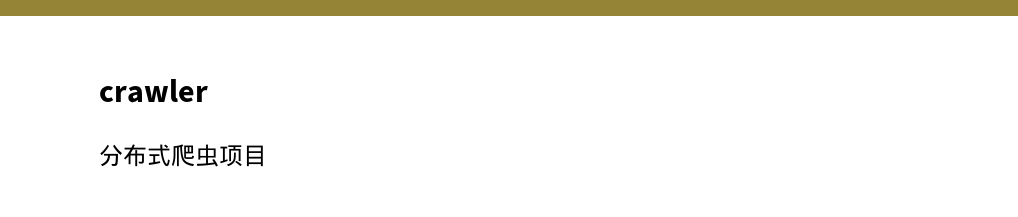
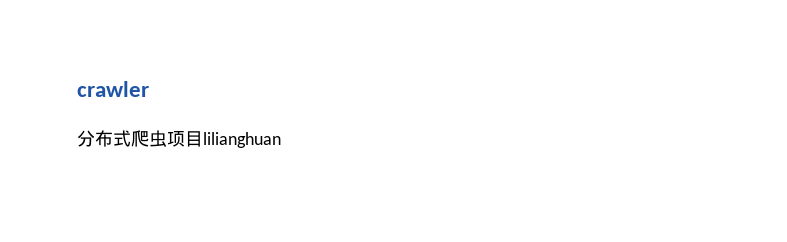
- 分布式爬虫项目
+ 分布式爬虫项目lilianghuan

